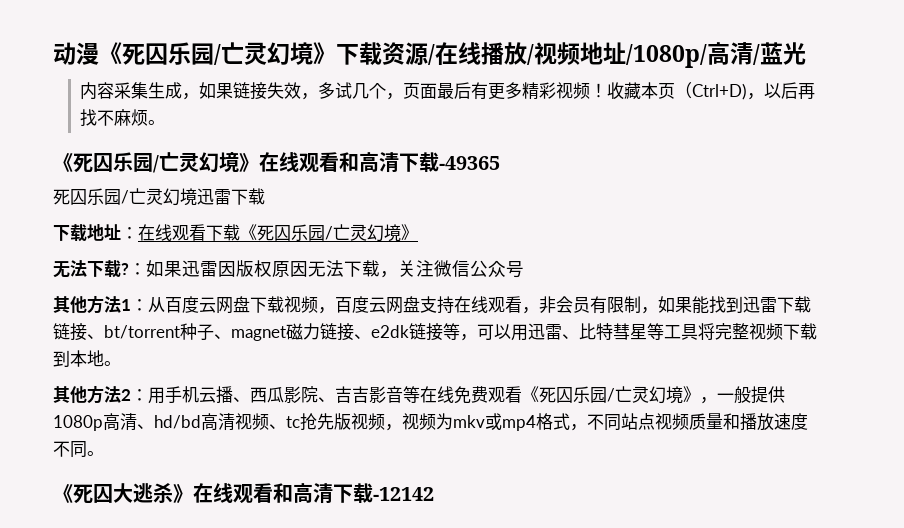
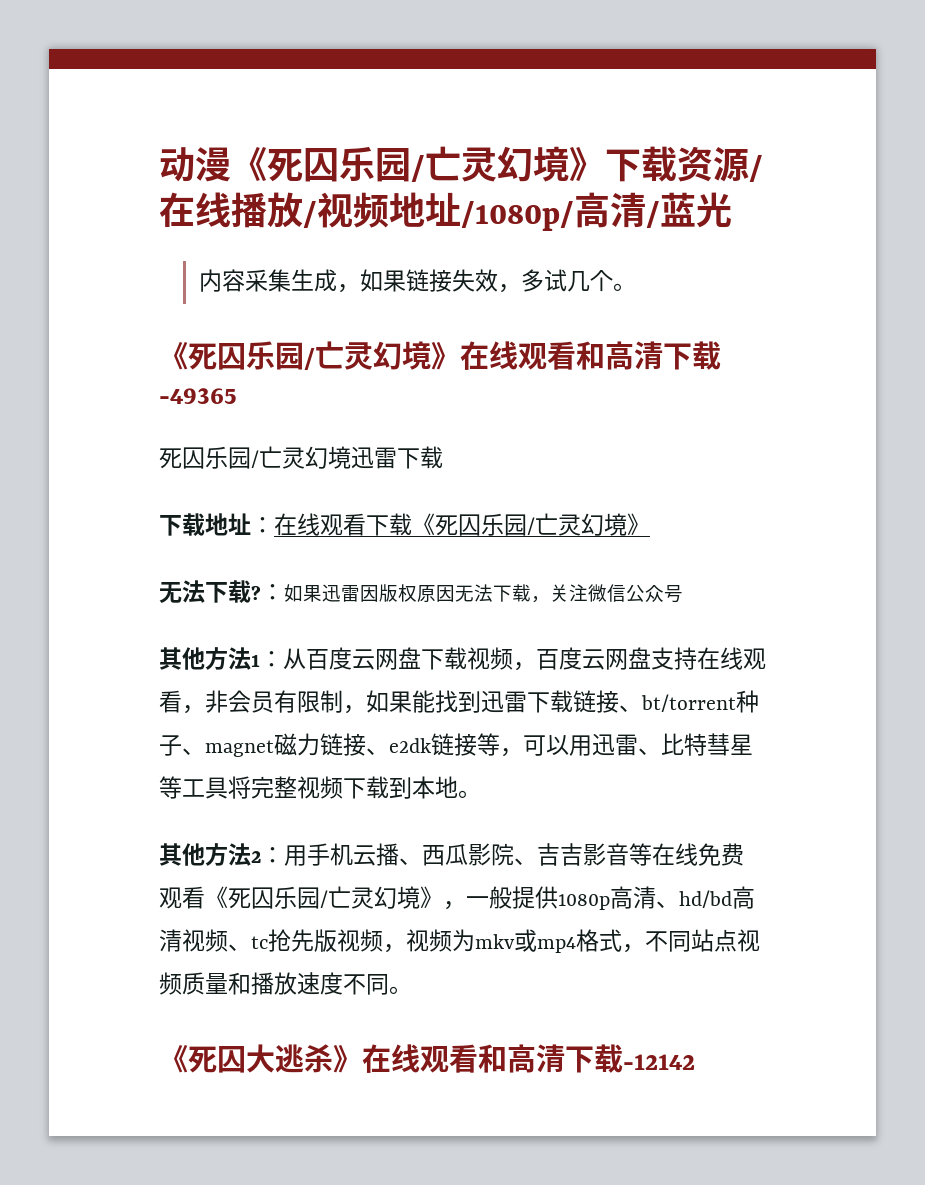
- 内容采集生成，如果链接失效，多试几个，页面最后有更多精彩视频！收藏本页（Ctrl+D)，以后再找不麻烦。
+ 内容采集生成，如果链接失效，多试几个。

